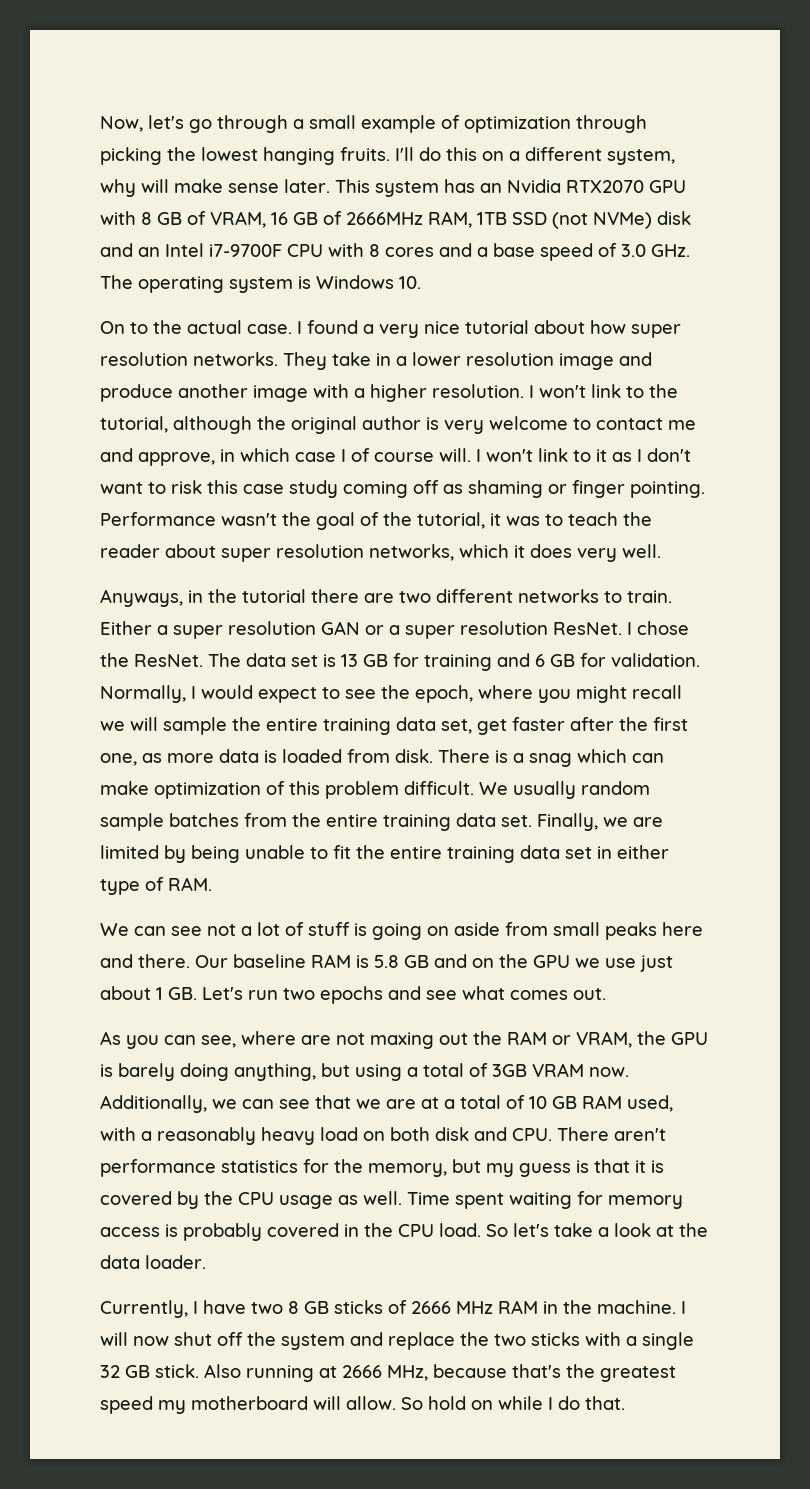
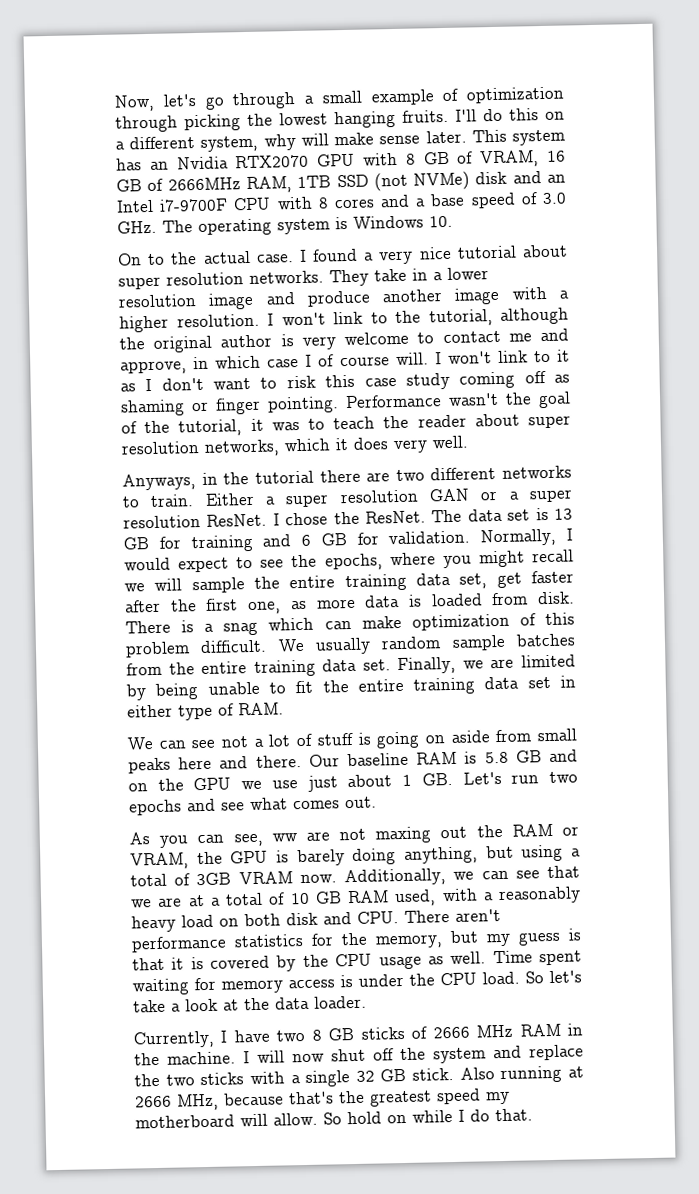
- I found a very nice tutorial about how super resolution networks.
+ I found a very nice tutorial about super resolution networks.
- Normally, I would expect to see the epoch, where you might recall we will sample the entire training data set, get faster after the first one, as more data is loaded from disk.
+ Normally, I would expect to see the epochs, where you might recall we will sample the entire training data set, get faster after the first one, as more data is loaded from disk.
- As you can see, where are not maxing out the RAM or VRAM, the GPU is barely doing anything, but using a total of 3GB VRAM now.
+ As you can see, ww are not maxing out the RAM or VRAM, the GPU is barely doing anything, but using a total of 3GB VRAM now.
- Time spent waiting for memory access is probably covered in the CPU load.
+ Time spent waiting for memory access is under the CPU load.

